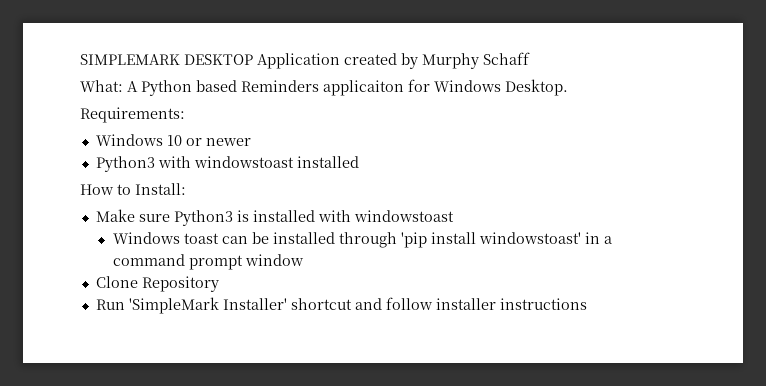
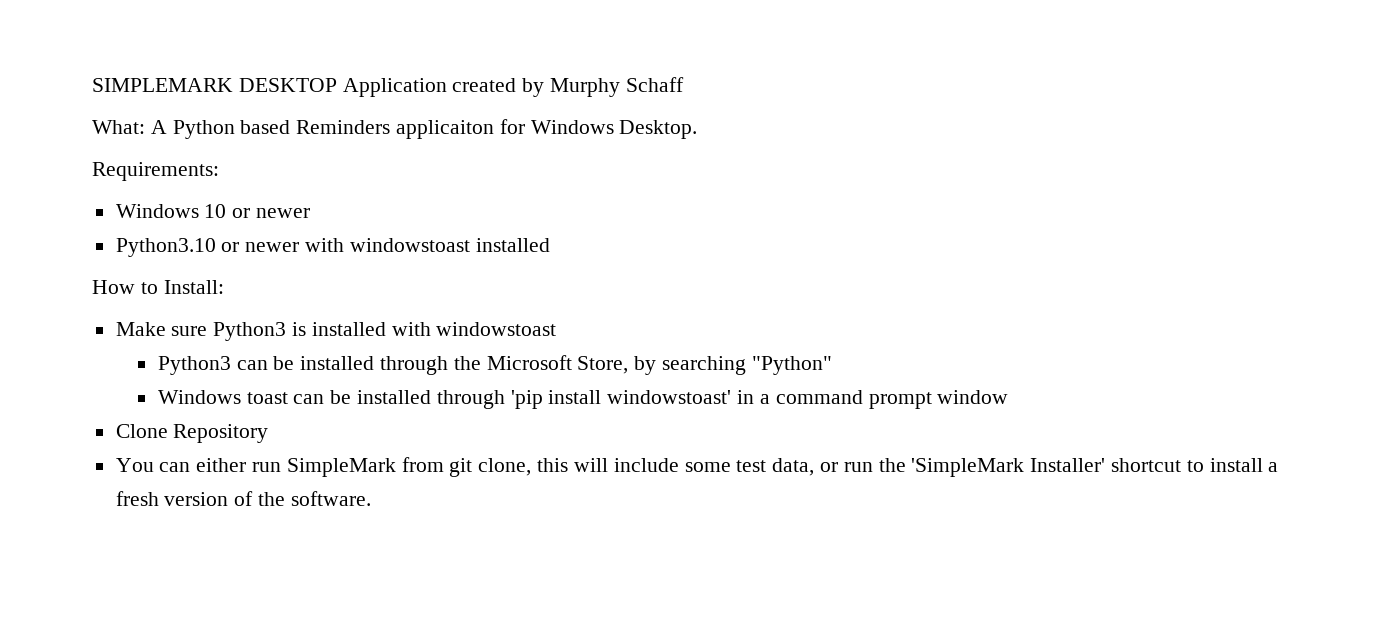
- Python3 with windowstoast installed
+ Python3.10 or newer with windowstoast installed
+ Python3 can be installed through the Microsoft Store, by searching "Python"
- Run 'SimpleMark Installer' shortcut and follow installer instructions
+ You can either run SimpleMark from git clone, this will include some test data, or run the 'SimpleMark Installer' shortcut to install a fresh version of the software.

